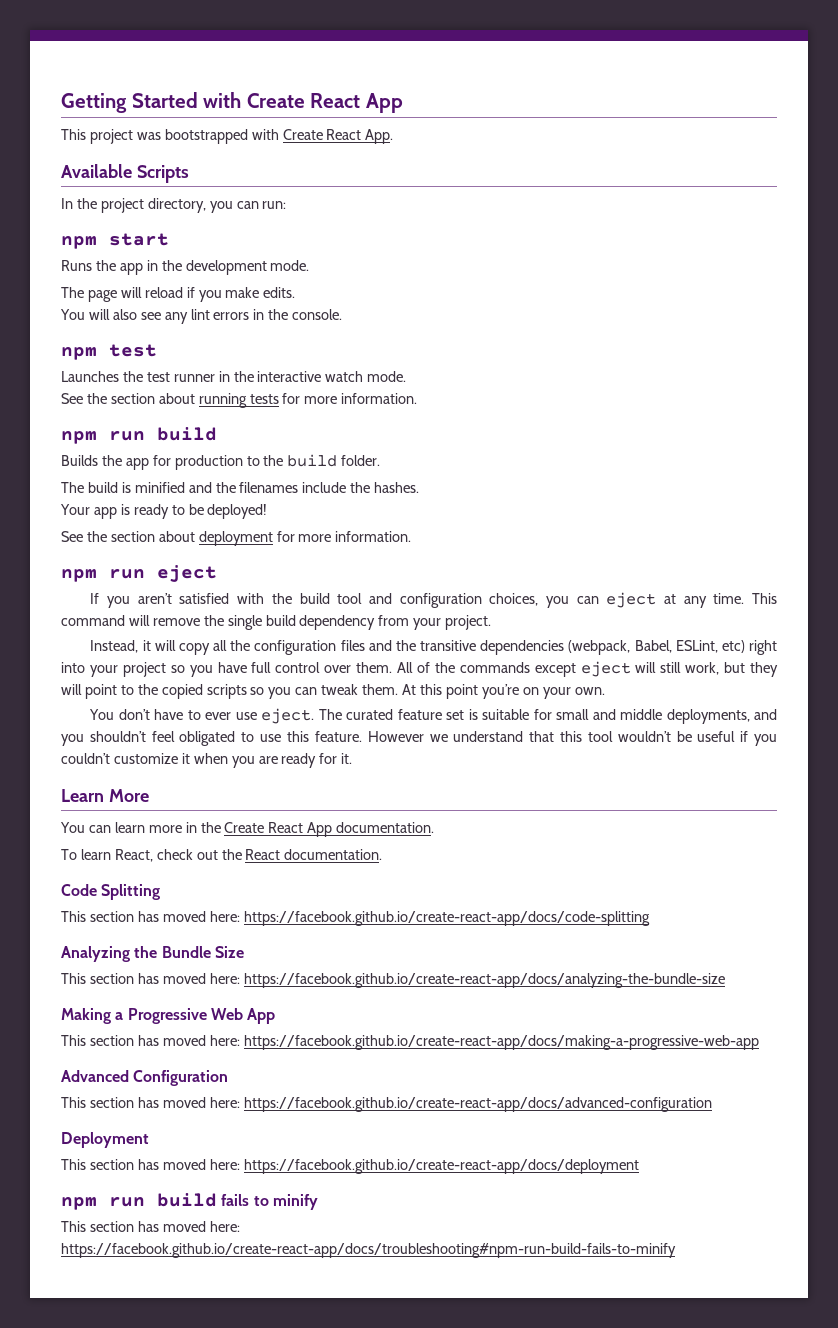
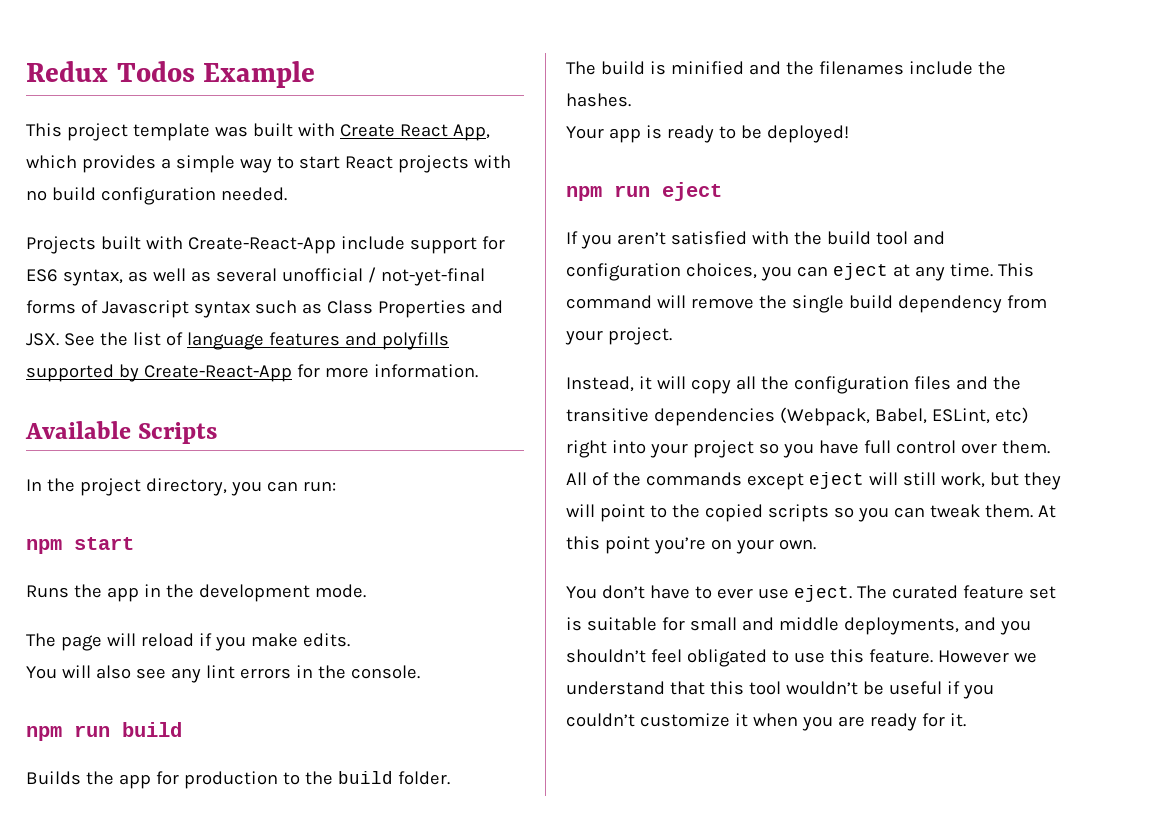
- Getting Started with Create React App
- This project was bootstrapped with Create React App.
+ Redux Todos Example
+ This project template was built with Create React App, which provides a simple way to start React projects with no build configuration needed.
+ Projects built with Create-React-App include support for ES6 syntax, as well as several unofficial / not-yet-final forms of Javascript syntax such as Class Properties and JSX. See the list of language features and polyfills supported by Create-React-App for more information.
- npm test
- Launches the test runner in the interactive watch mode.
- See the section about running tests for more information.
- See the section about deployment for more information.
- Instead, it will copy all the configuration files and the transitive dependencies (webpack, Babel, ESLint, etc) right into your project so you have full control over them.
+ Instead, it will copy all the configuration files and the transitive dependencies (Webpack, Babel, ESLint, etc) right into your project so you have full control over them.
- Learn More
- You can learn more in the Create React App documentation.
- To learn React, check out the React documentation.
- Code Splitting
- This section has moved here: https://facebook.github.io/create-react-app/docs/code-splitting
- Analyzing the Bundle Size
- This section has moved here: https://facebook.github.io/create-react-app/docs/analyzing-the-bundle-size
- Making a Progressive Web App
- This section has moved here: https://facebook.github.io/create-react-app/docs/making-a-progressive-web-app
- Advanced Configuration
- This section has moved here: https://facebook.github.io/create-react-app/docs/advanced-configuration
- Deployment
- This section has moved here: https://facebook.github.io/create-react-app/docs/deployment
- npm run build fails to minify
- This section has moved here: https://facebook.github.io/create-react-app/docs/troubleshooting#npm-run-build-fails-to-minify

